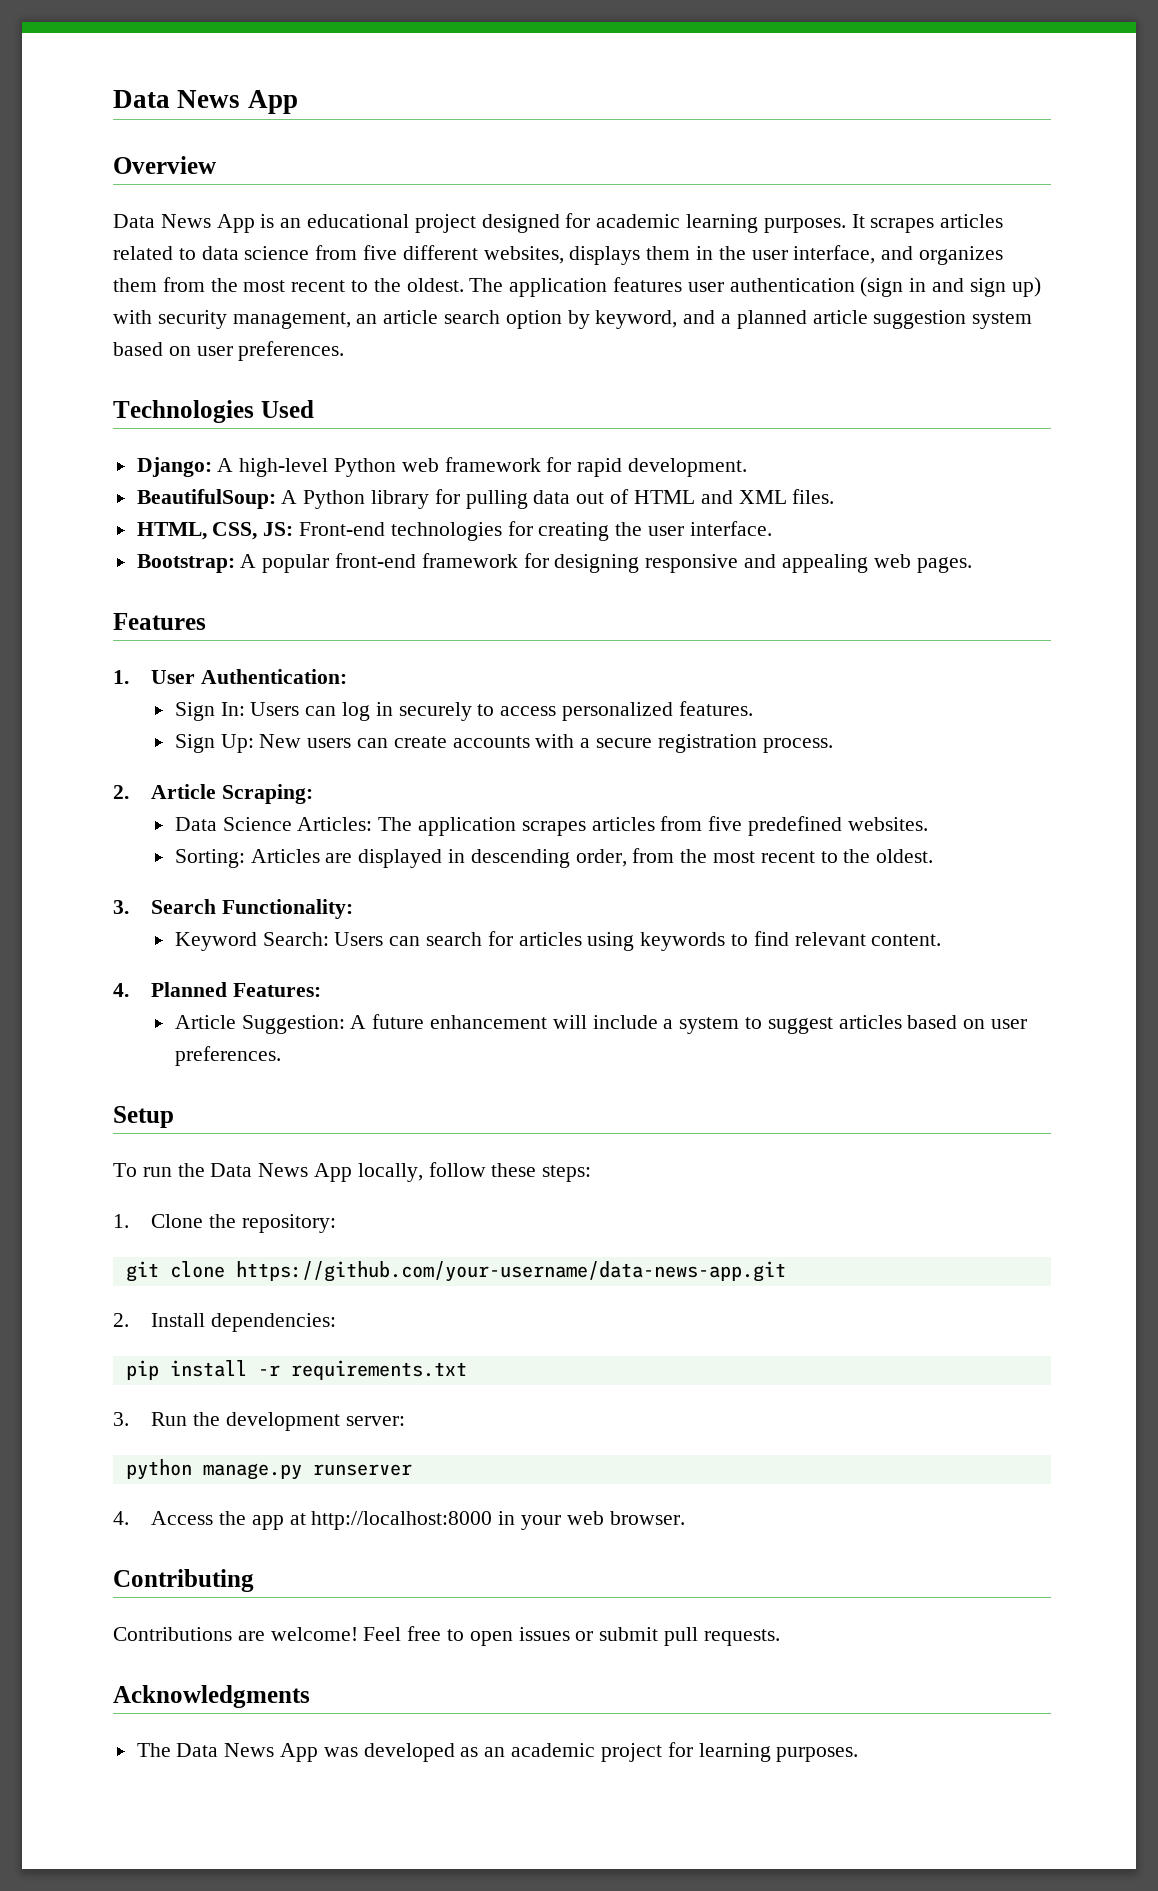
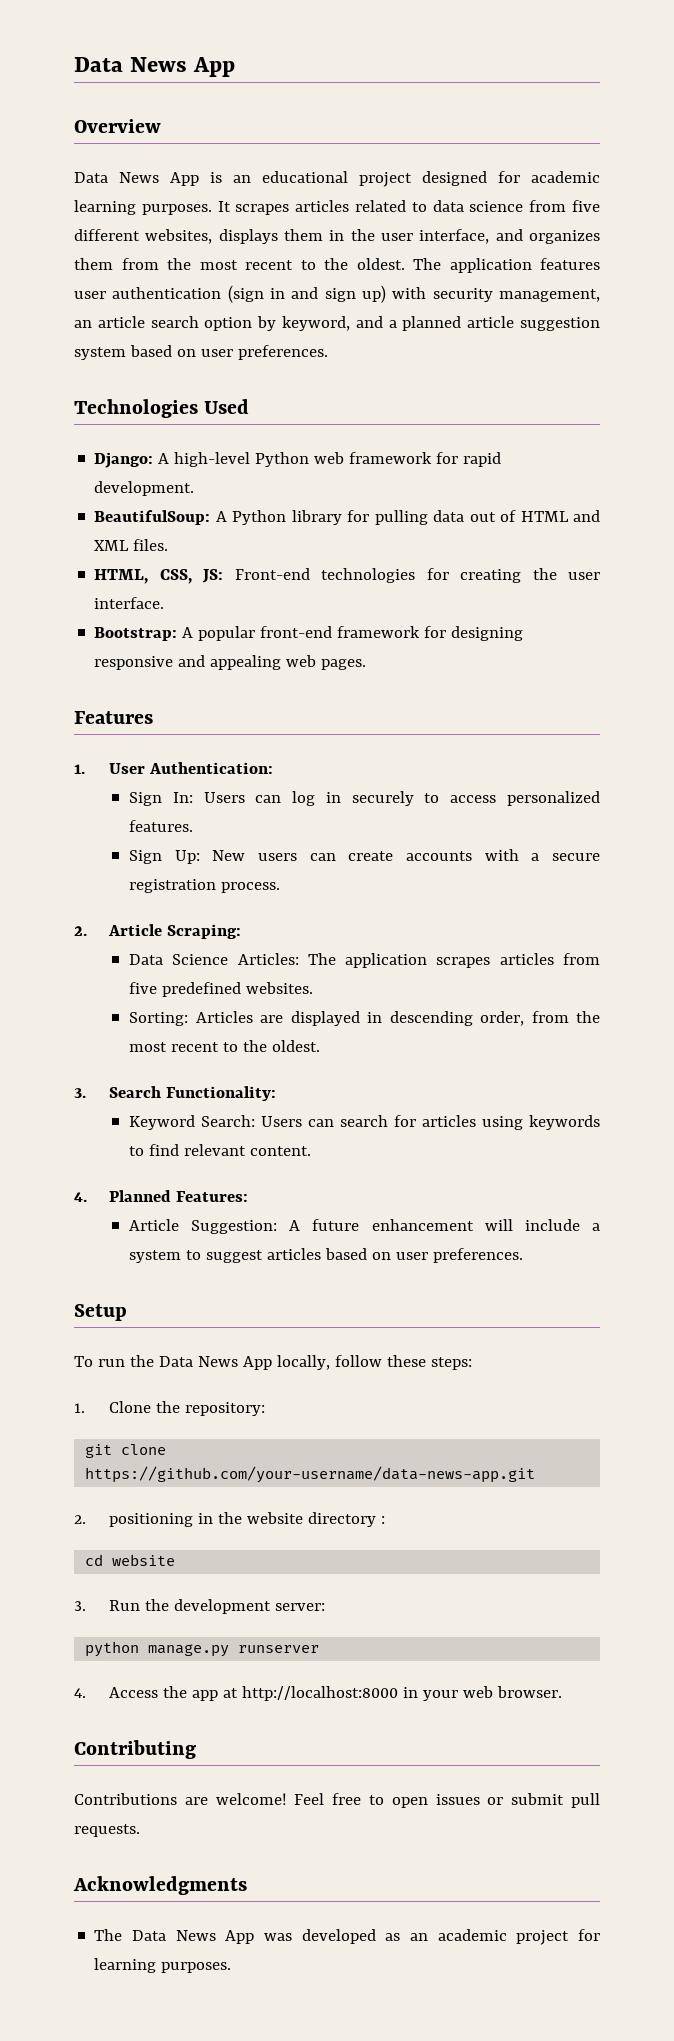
- 2. Install dependencies:
- pip install -r requirements.txt
+ 2. positioning in the website directory :
+ cd website

